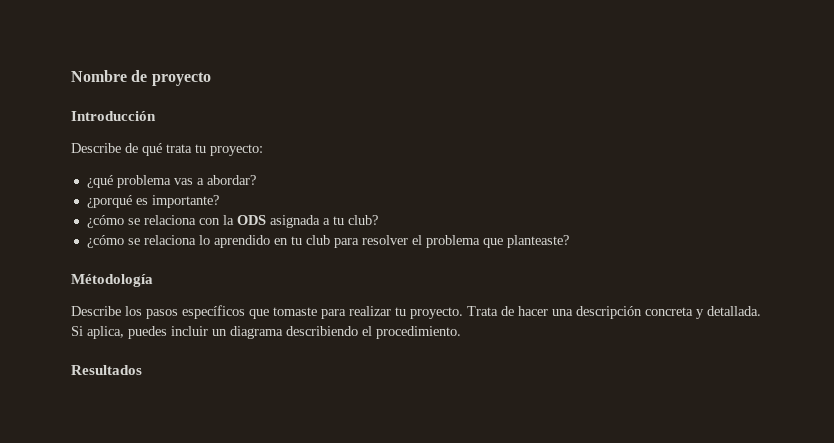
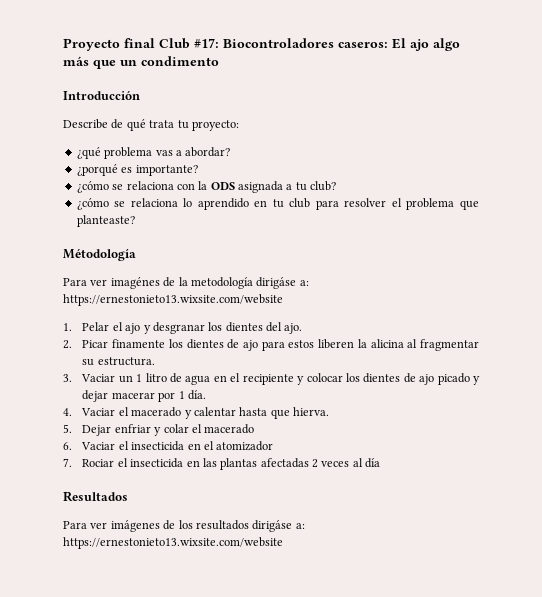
- Nombre de proyecto
+ Proyecto final Club #17: Biocontroladores caseros: El ajo algo más que un condimento
- Describe los pasos específicos que tomaste para realizar tu proyecto. Trata de hacer una descripción concreta y detallada. Si aplica, puedes incluir un diagrama describiendo el procedimiento.
+ Para ver imagénes de la metodología dirigáse a: https://ernestonieto13.wixsite.com/website
+ 1. Pelar el ajo y desgranar los dientes del ajo.
+ 2. Picar finamente los dientes de ajo para estos liberen la alicina al fragmentar su estructura.
+ 3. Vaciar un 1 litro de agua en el recipiente y colocar los dientes de ajo picado y dejar macerar por 1 día.
+ 4. Vaciar el macerado y calentar hasta que hierva.
+ 5. Dejar enfriar y colar el macerado
+ 6. Vaciar el insecticida en el atomizador
+ 7. Rociar el insecticida en las plantas afectadas 2 veces al día
  Resultados
+ Para ver imágenes de los resultados dirigáse a: https://ernestonieto13.wixsite.com/website

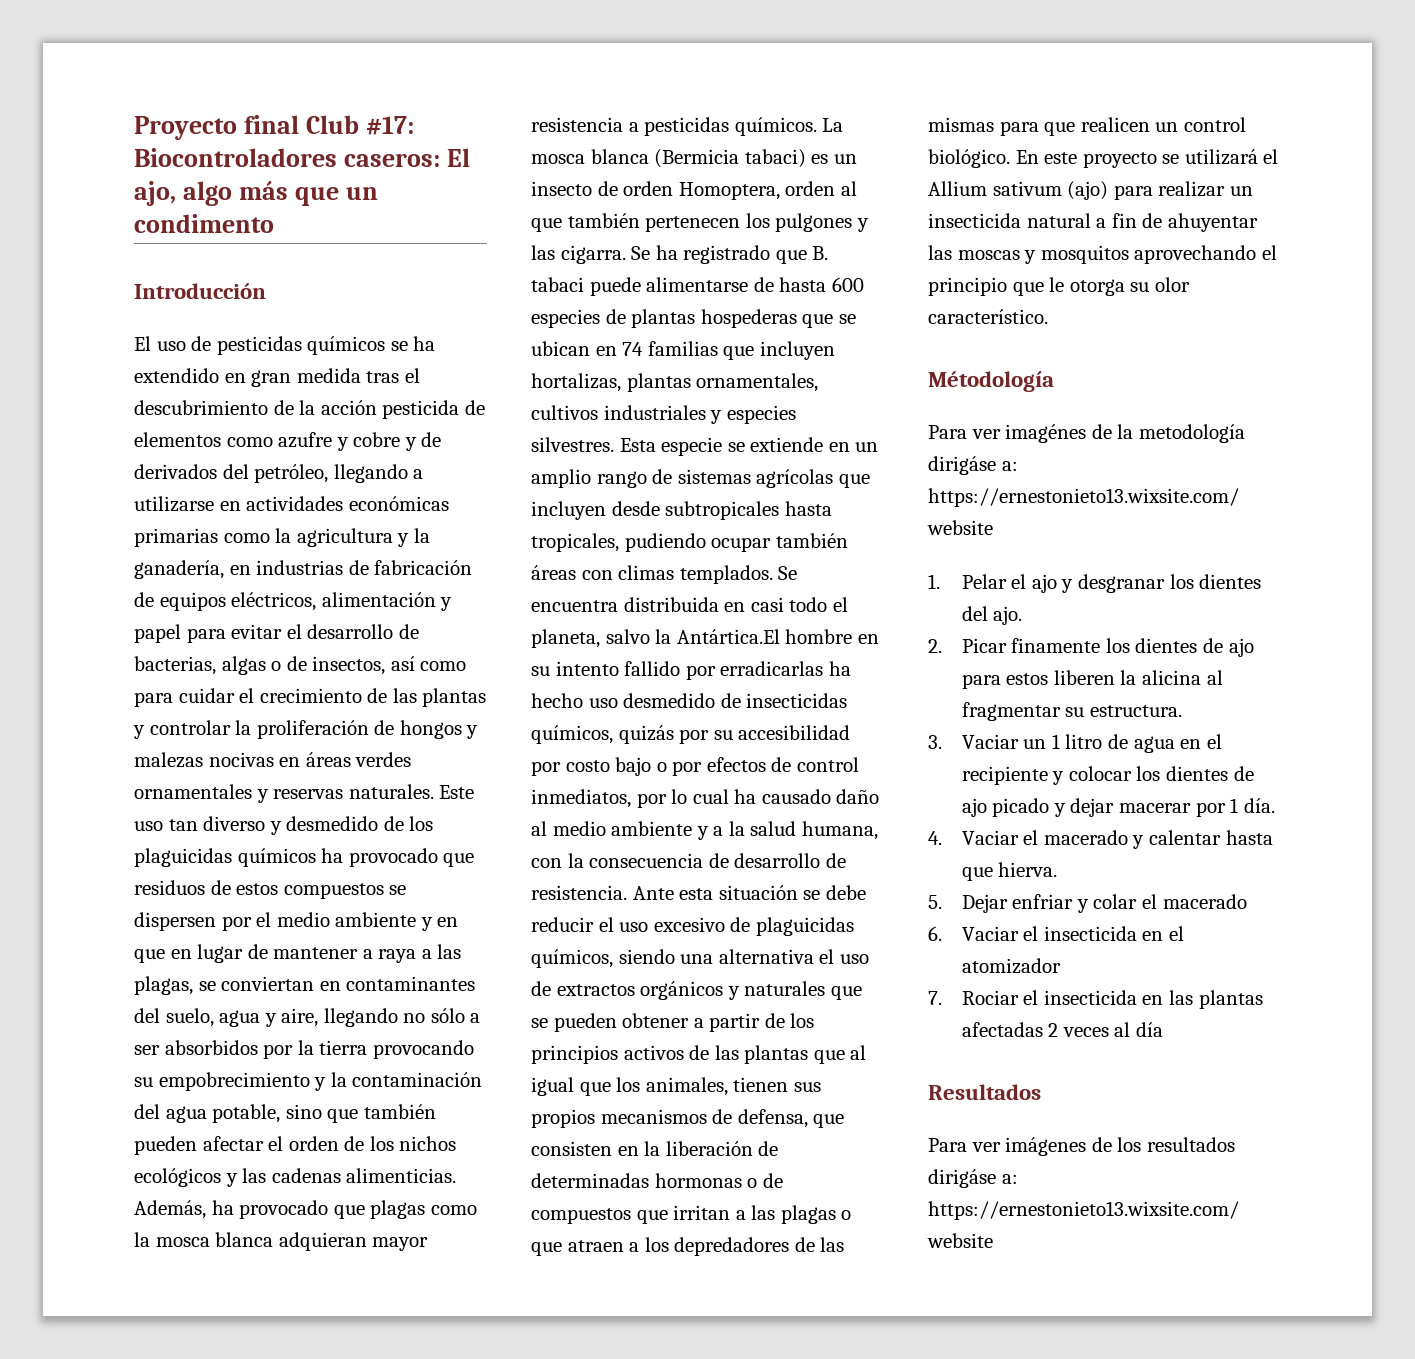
- Proyecto final Club #17: Biocontroladores caseros: El ajo algo más que un condimento
+ Proyecto final Club #17: Biocontroladores caseros: El ajo, algo más que un condimento
- Describe de qué trata tu proyecto:
- ¿qué problema vas a abordar?
- ¿porqué es importante?
- ¿cómo se relaciona con la ODS asignada a tu club?
- ¿cómo se relaciona lo aprendido en tu club para resolver el problema que planteaste?
+ El uso de pesticidas químicos se ha extendido en gran medida tras el descubrimiento de la acción pesticida de elementos como azufre y cobre y de derivados del petróleo, llegando a utilizarse en actividades económicas primarias como la agricultura y la ganadería, en industrias de fabricación de equipos eléctricos, alimentación y papel para evitar el desarrollo de bacterias, algas o de insectos, así como para cuidar el crecimiento de las plantas y controlar la proliferación de hongos y malezas nocivas en áreas verdes ornamentales y reservas naturales. Este uso tan diverso y desmedido de los plaguicidas químicos ha provocado que residuos de estos compuestos se dispersen por el medio ambiente y en que en lugar de mantener a raya a las plagas, se conviertan en contaminantes del suelo, agua y aire, llegando no sólo a ser absorbidos por la tierra provocando su empobrecimiento y la contaminación del agua potable, sino que también pueden afectar el orden de los nichos ecológicos y las cadenas alimenticias. Además, ha provocado que plagas como la mosca blanca adquieran mayor resistencia a pesticidas químicos. La mosca blanca (Bermicia tabaci) es un insecto de orden Homoptera, orden al que también pertenecen los pulgones y las cigarra. Se ha registrado que B. tabaci puede alimentarse de hasta 600 especies de plantas hospederas que se ubican en 74 familias que incluyen hortalizas, plantas ornamentales, cultivos industriales y especies silvestres. Esta especie se extiende en un amplio rango de sistemas agrícolas que incluyen desde subtropicales hasta tropicales, pudiendo ocupar también áreas con climas templados. Se encuentra distribuida en casi todo el planeta, salvo la Antártica.El hombre en su intento fallido por erradicarlas ha hecho uso desmedido de insecticidas químicos, quizás por su accesibilidad por costo bajo o por efectos de control inmediatos, por lo cual ha causado daño al medio ambiente y a la salud humana, con la consecuencia de desarrollo de resistencia. Ante esta situación se debe reducir el uso excesivo de plaguicidas químicos, siendo una alternativa el uso de extractos orgánicos y naturales que se pueden obtener a partir de los principios activos de las plantas que al igual que los animales, tienen sus propios mecanismos de defensa, que consisten en la liberación de determinadas hormonas o de compuestos que irritan a las plagas o que atraen a los depredadores de las mismas para que realicen un control biológico. En este proyecto se utilizará el Allium sativum (ajo) para realizar un insecticida natural a fin de ahuyentar las moscas y mosquitos aprovechando el principio que le otorga su olor característico.

